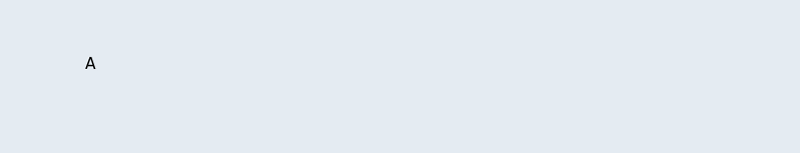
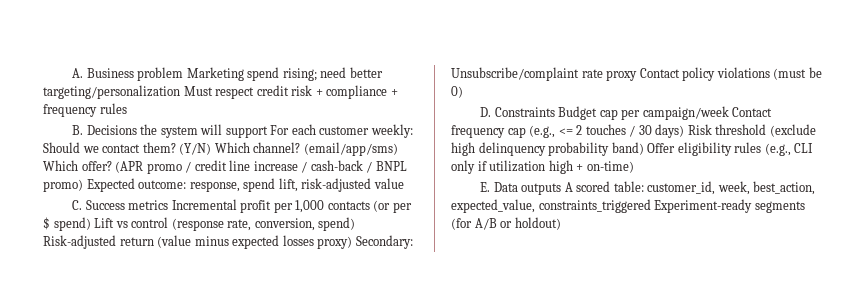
- A
+ A. Business problem Marketing spend rising; need better targeting/personalization Must respect credit risk + compliance + frequency rules
+ B. Decisions the system will support For each customer weekly: Should we contact them? (Y/N) Which channel? (email/app/sms) Which offer? (APR promo / credit line increase / cash-back / BNPL promo) Expected outcome: response, spend lift, risk-adjusted value
+ C. Success metrics Incremental profit per 1,000 contacts (or per $ spend) Lift vs control (response rate, conversion, spend) Risk-adjusted return (value minus expected losses proxy) Secondary: Unsubscribe/complaint rate proxy Contact policy violations (must be 0)
+ D. Constraints Budget cap per campaign/week Contact frequency cap (e.g., <= 2 touches / 30 days) Risk threshold (exclude high delinquency probability band) Offer eligibility rules (e.g., CLI only if utilization high + on-time)
+ E. Data outputs A scored table: customer_id, week, best_action, expected_value, constraints_triggered Experiment-ready segments (for A/B or holdout)

